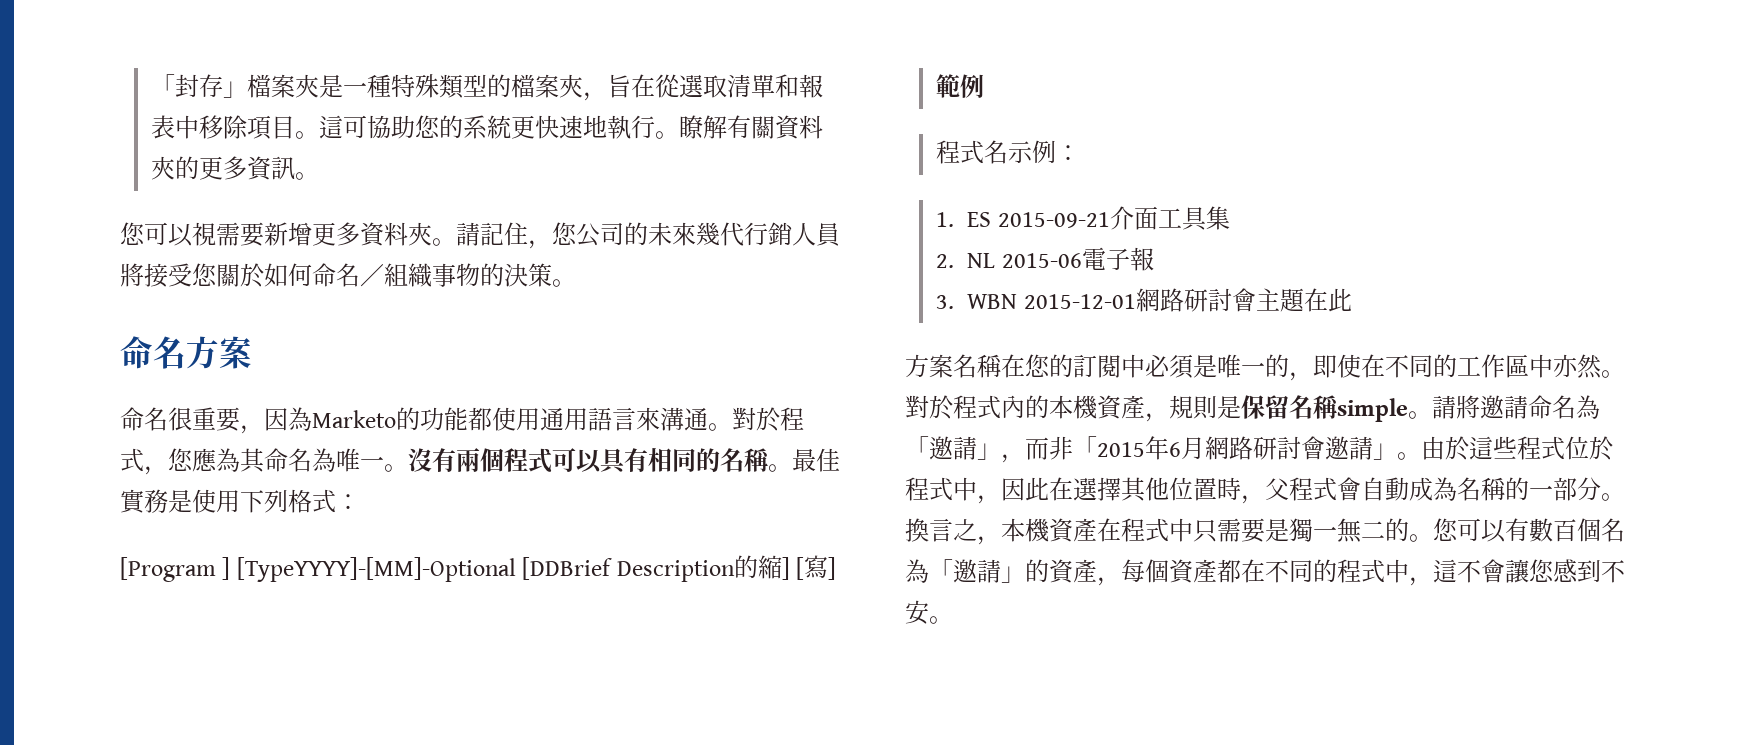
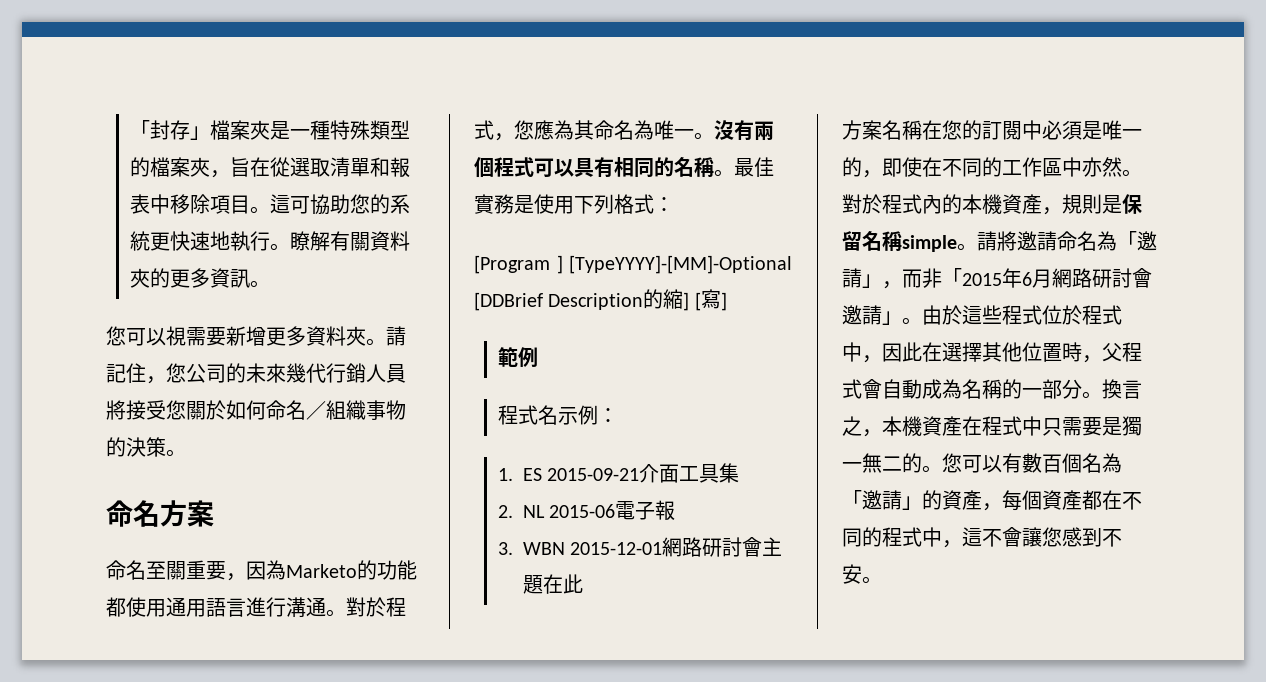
- 命名很重要，因為Marketo的功能都使用通用語言來溝通。
+ 命名至關重要，因為Marketo的功能都使用通用語言進行溝通。

